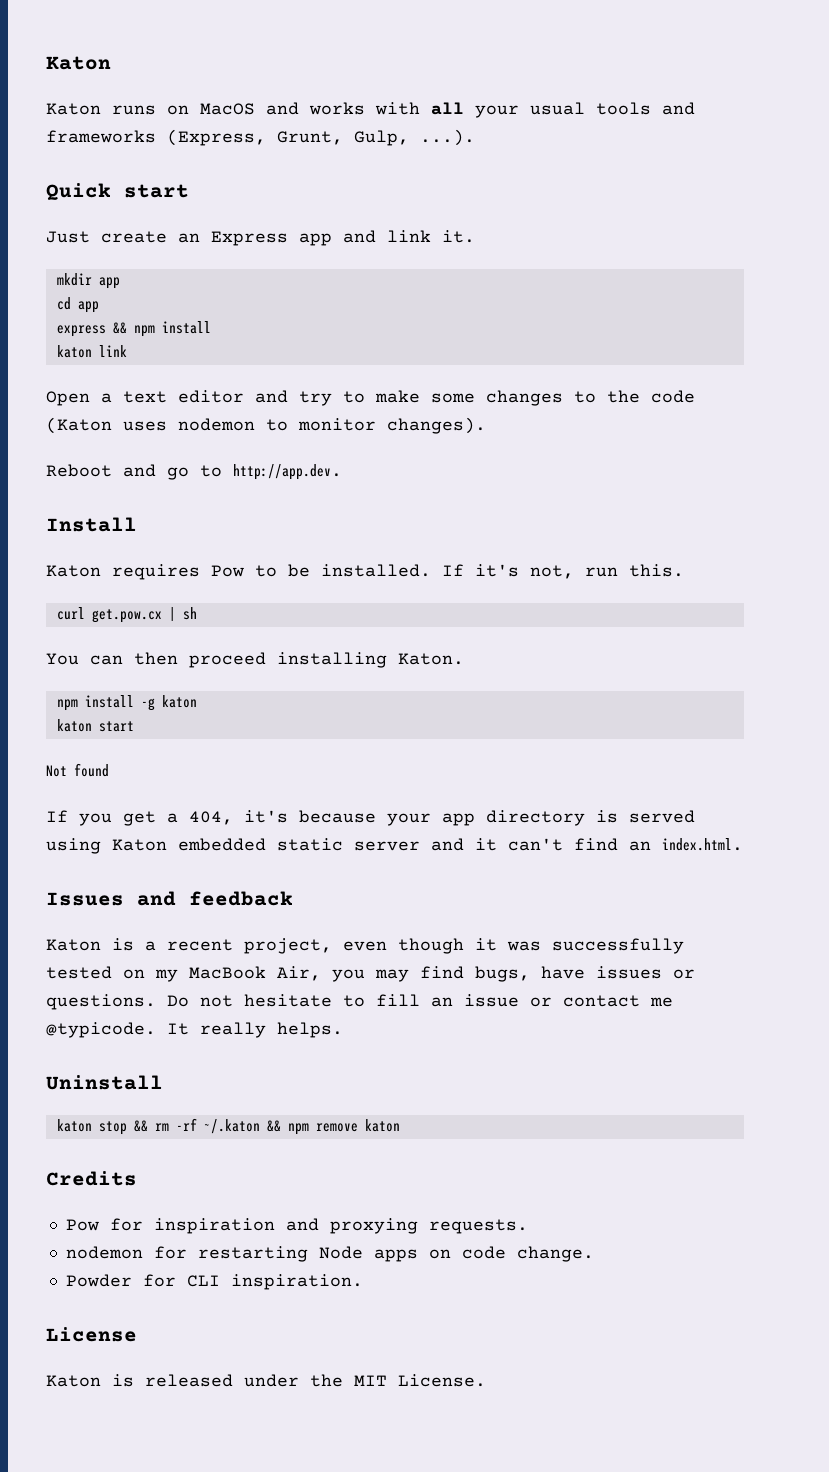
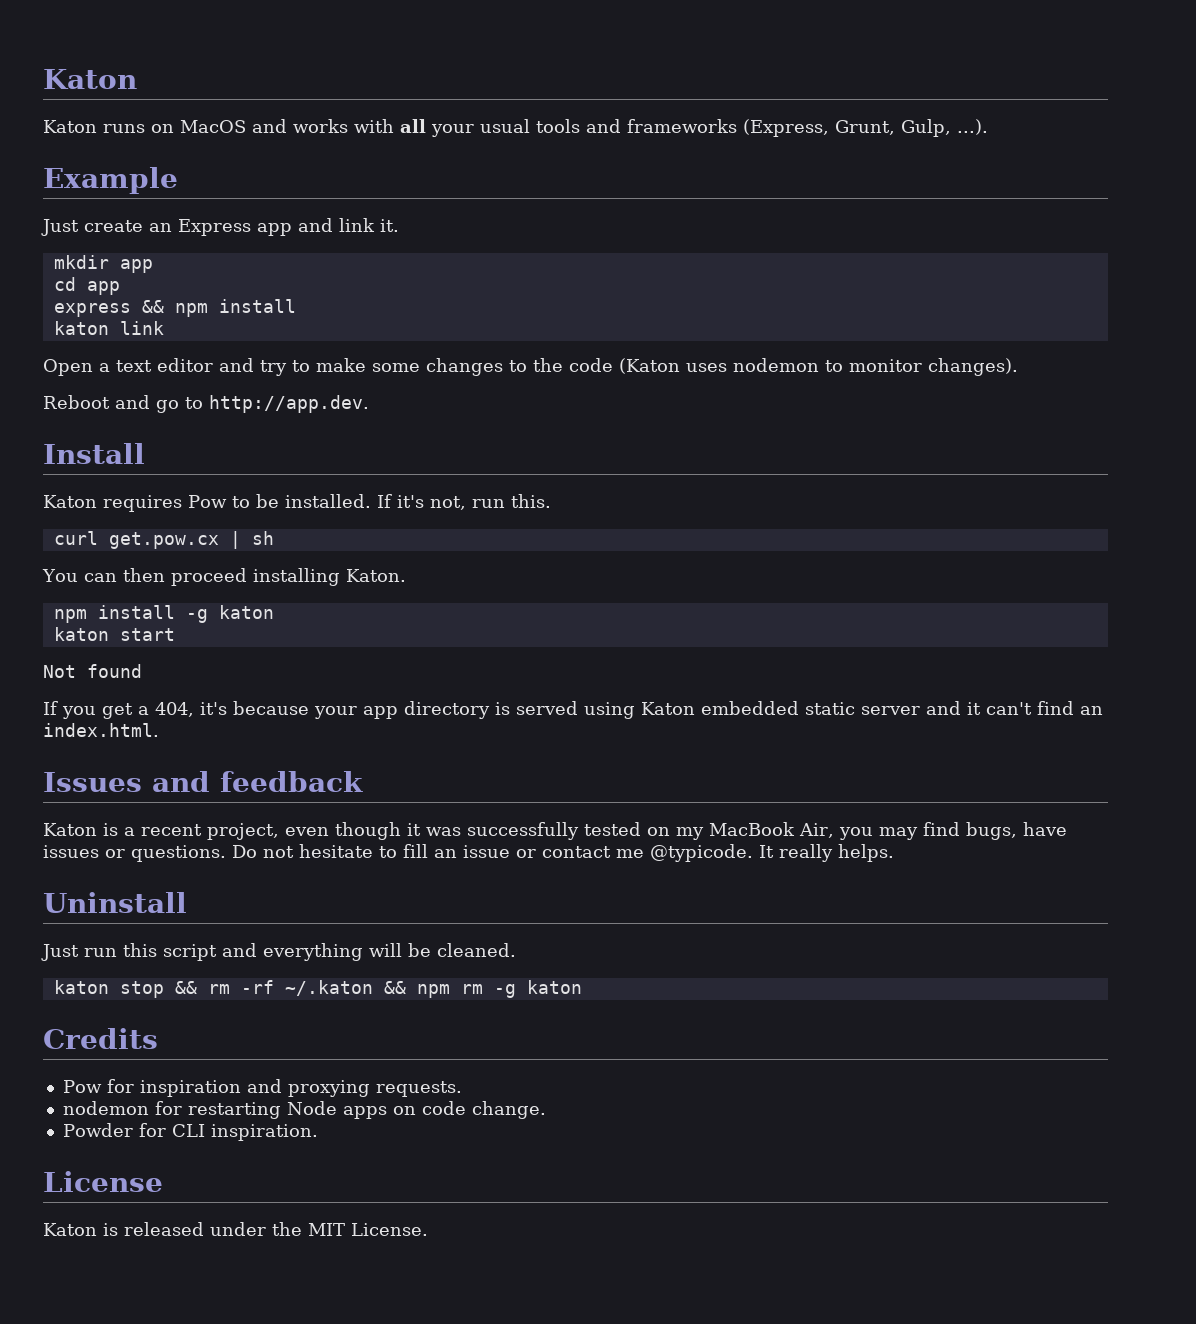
- Quick start
+ Example
+ Just run this script and everything will be cleaned.
- katon stop && rm -rf ~/.katon && npm remove katon
+ katon stop && rm -rf ~/.katon && npm rm -g katon

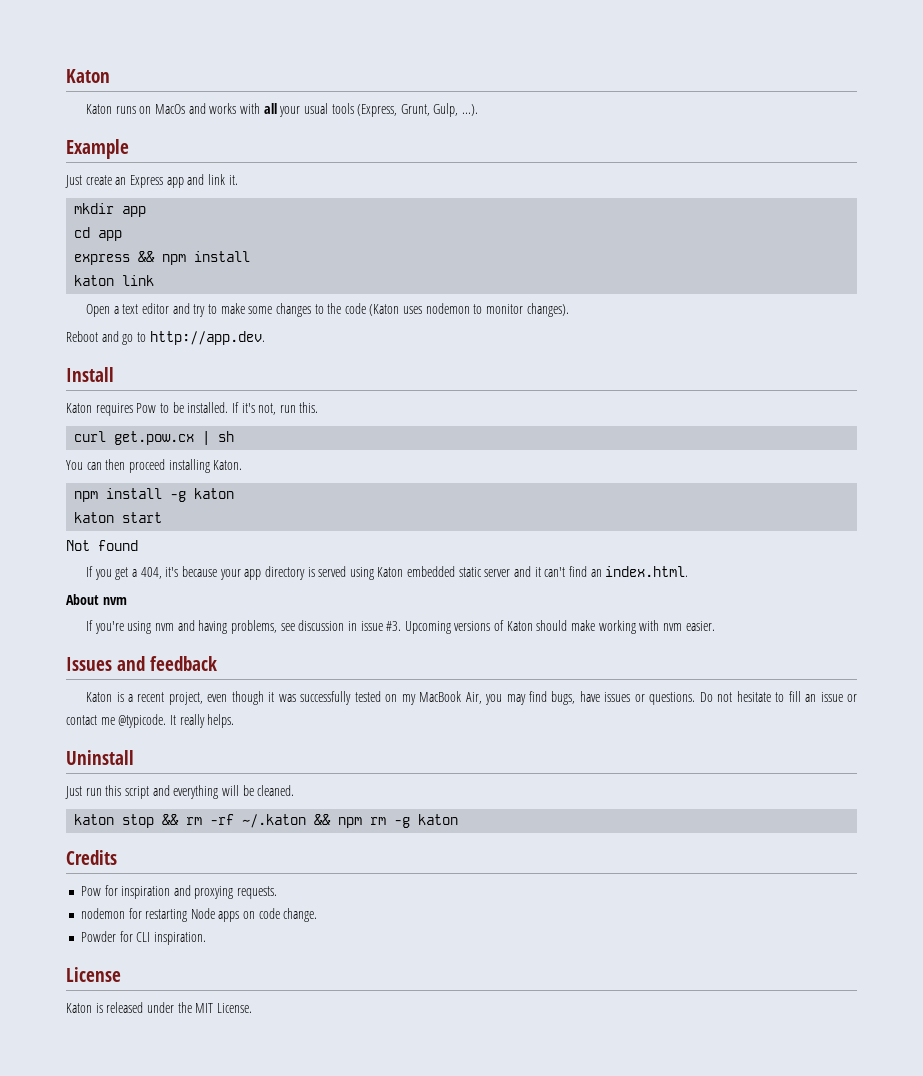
- Katon runs on MacOS and works with all your usual tools and frameworks (Express, Grunt, Gulp, ...).
+ Katon runs on MacOs and works with all your usual tools (Express, Grunt, Gulp, ...).
+ About nvm
+ If you're using nvm and having problems, see discussion in issue #3. Upcoming versions of Katon should make working with nvm easier.

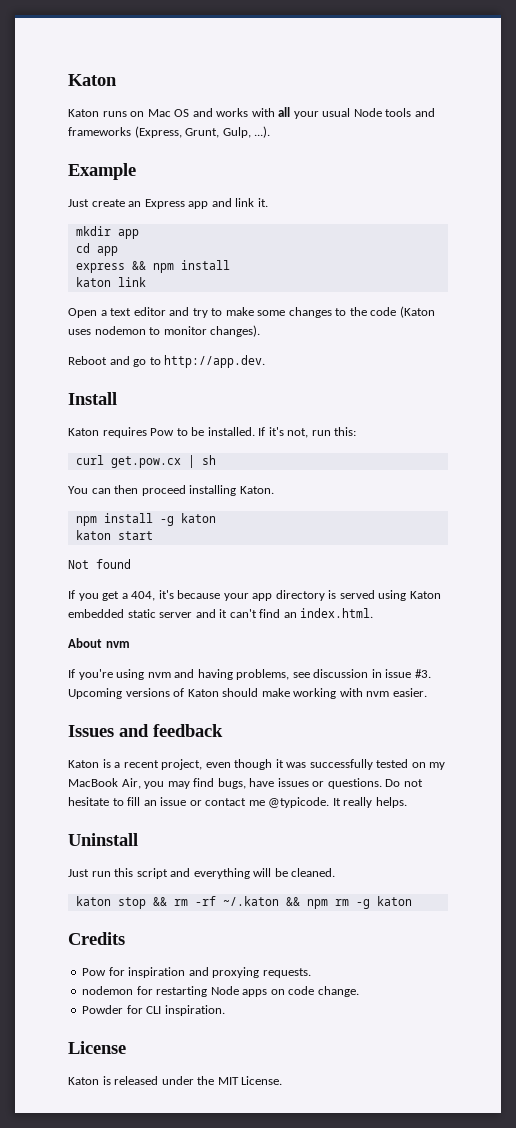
- Katon runs on MacOs and works with all your usual tools (Express, Grunt, Gulp, ...).
+ Katon runs on Mac OS and works with all your usual Node tools and frameworks (Express, Grunt, Gulp, ...).
- If it's not, run this.
+ If it's not, run this:

